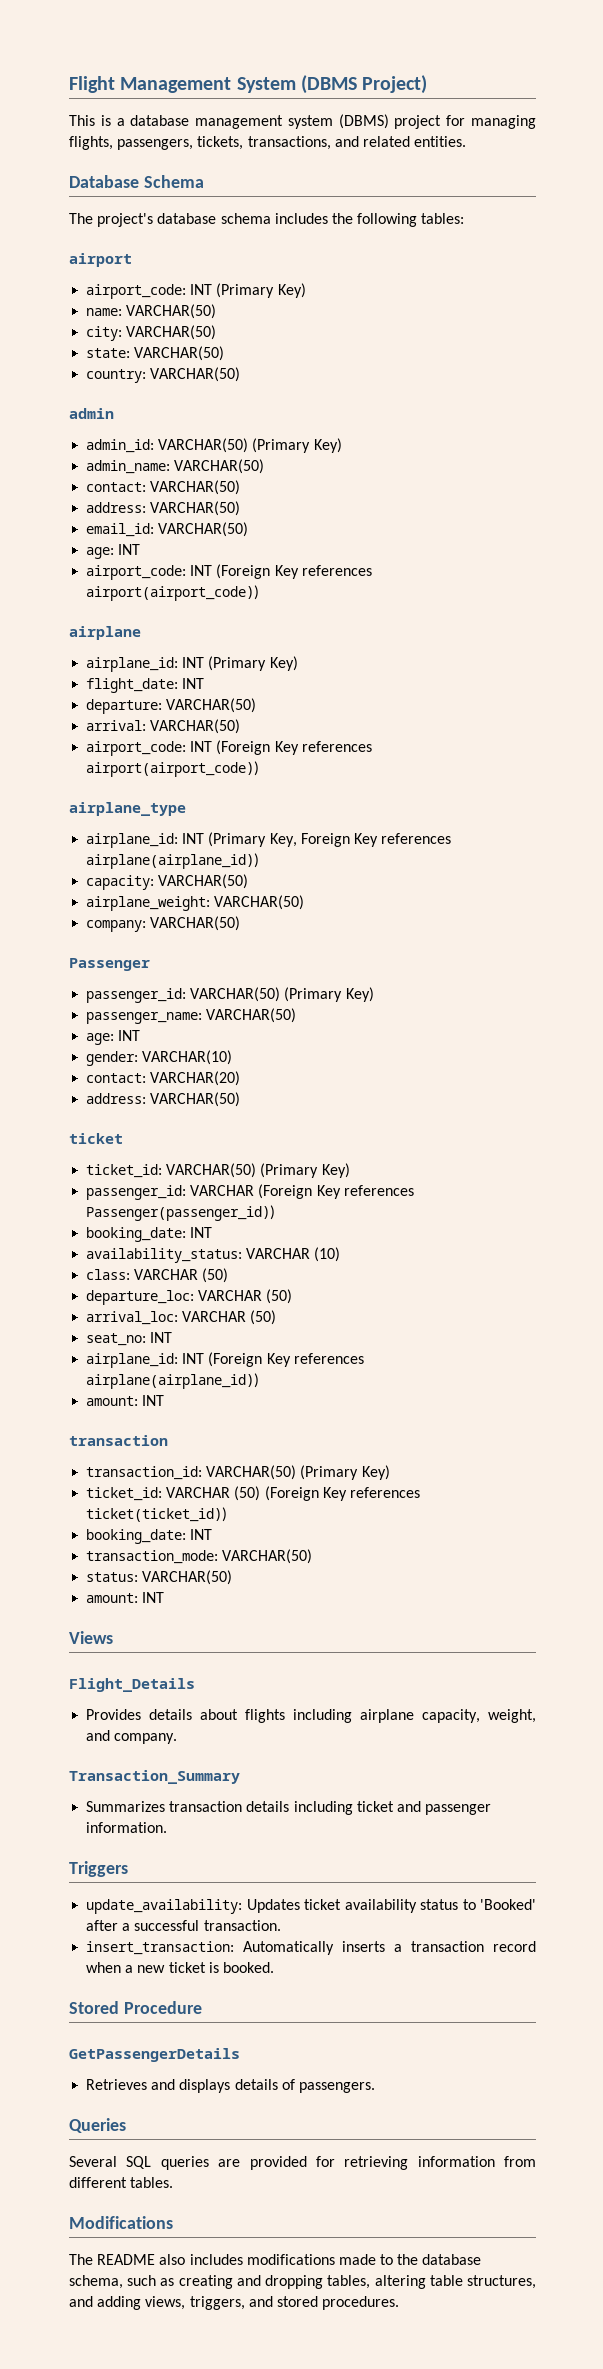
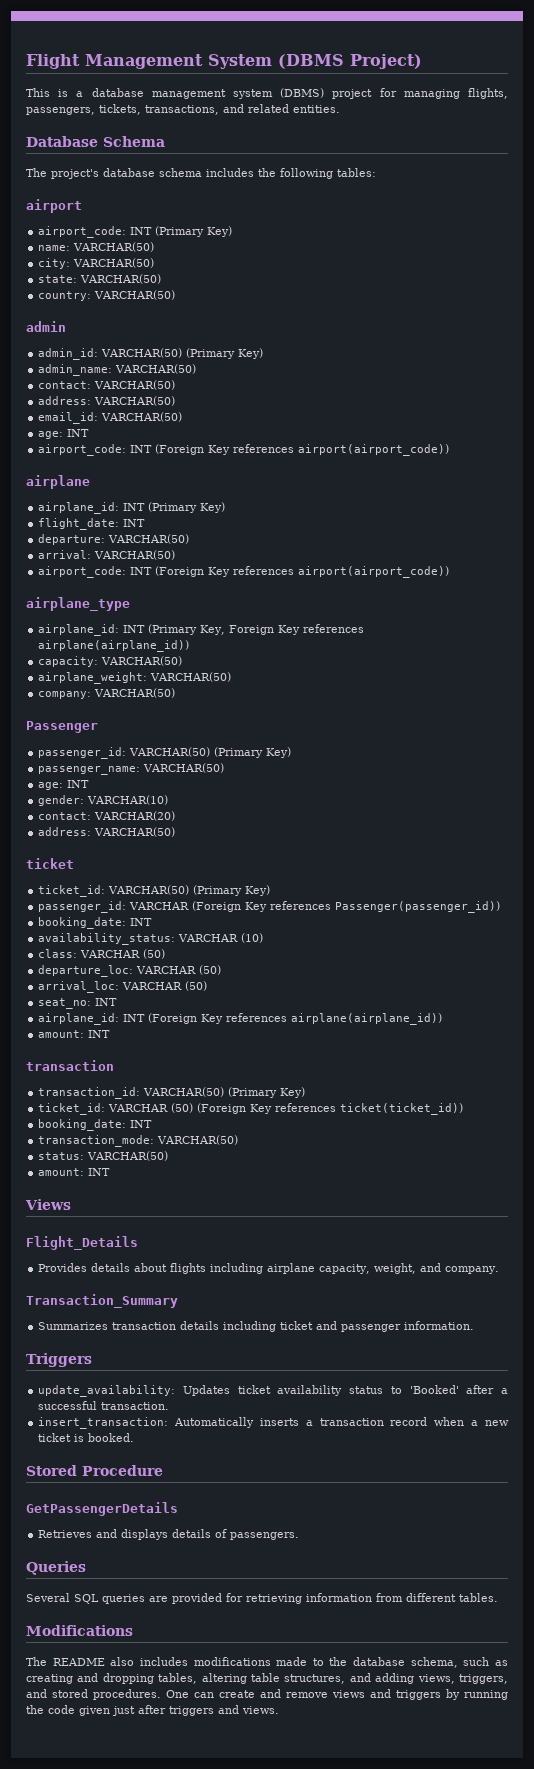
+ One can create and remove views and triggers by running the code given just after triggers and views.

